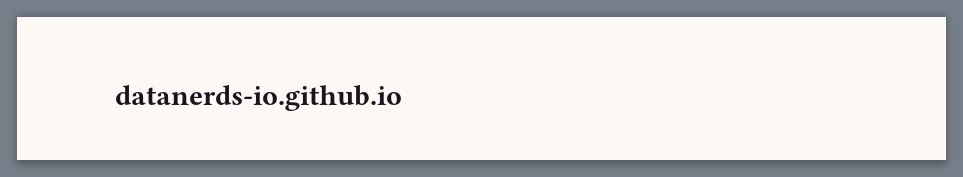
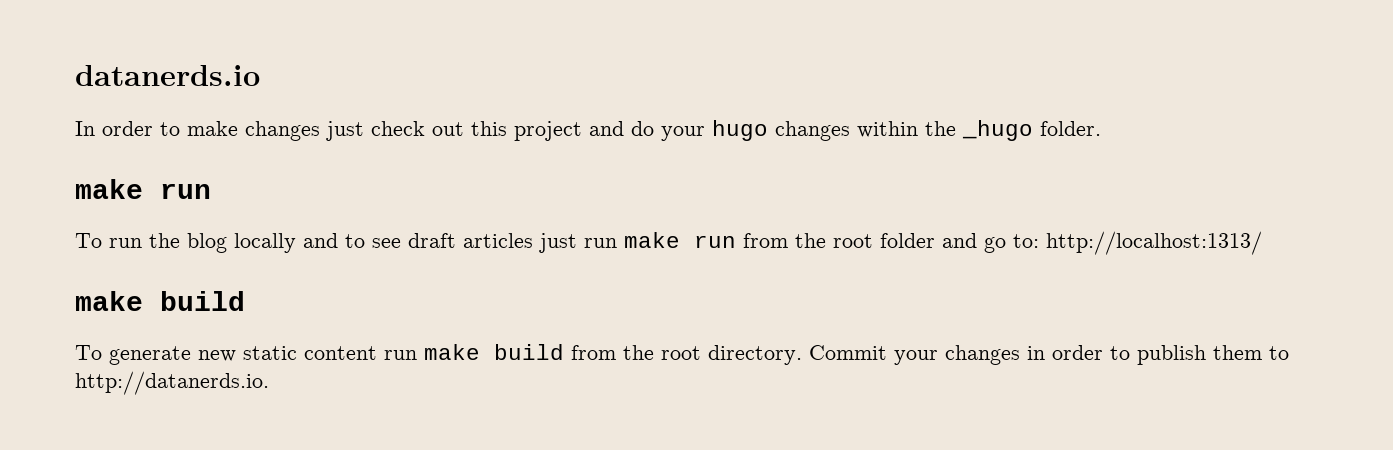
- datanerds-io.github.io
+ datanerds.io
+ In order to make changes just check out this project and do your hugo changes within the _hugo folder.
+ make run
+ To run the blog locally and to see draft articles just run make run from the root folder and go to: http://localhost:1313/
+ make build
+ To generate new static content run make build from the root directory. Commit your changes in order to publish them to http://datanerds.io.

